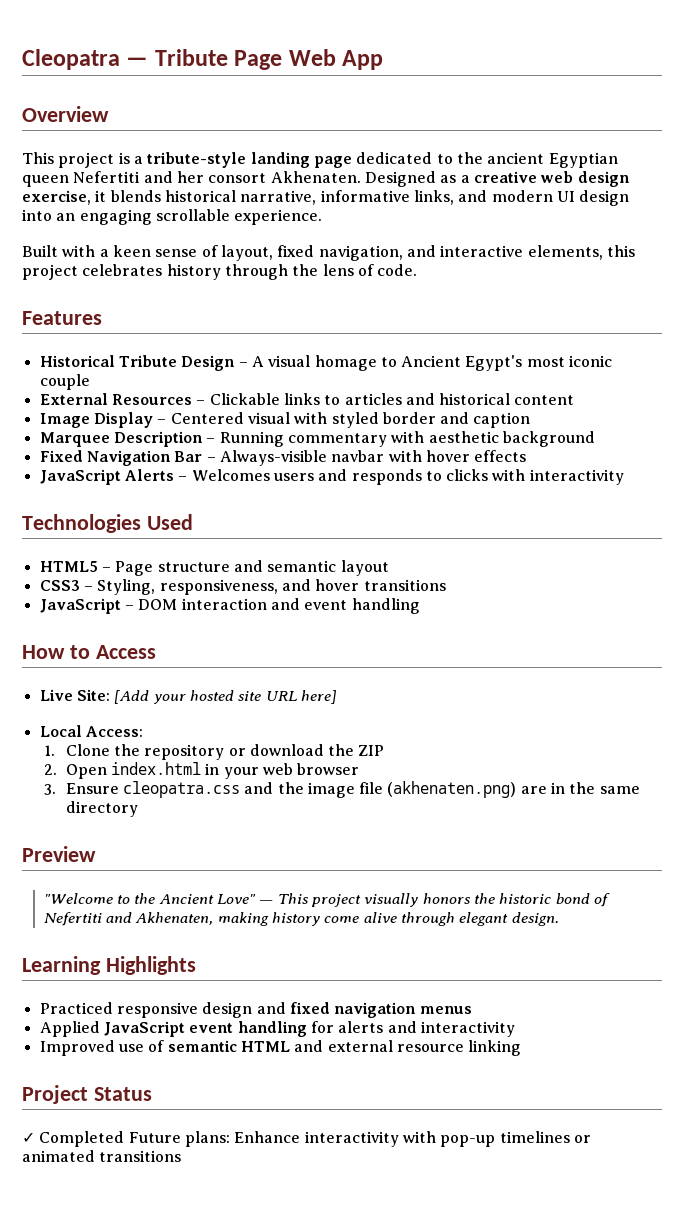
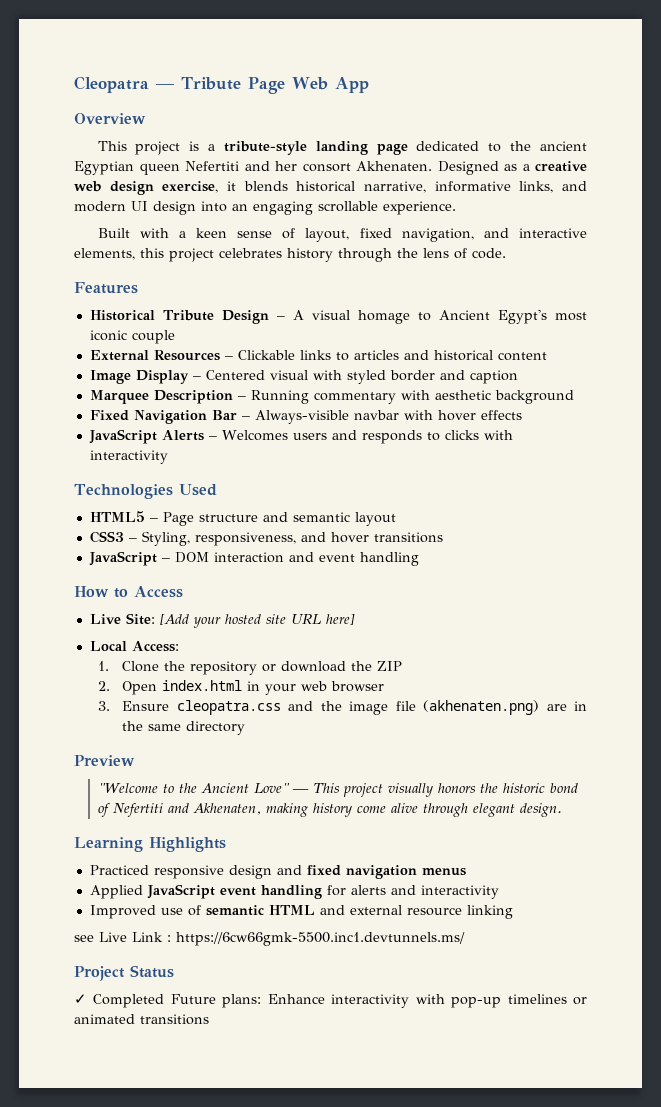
+ see Live Link : https://6cw66gmk-5500.inc1.devtunnels.ms/

